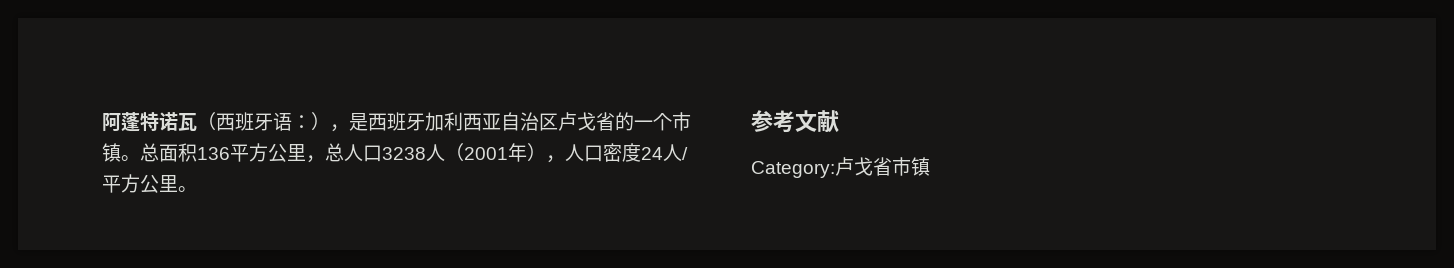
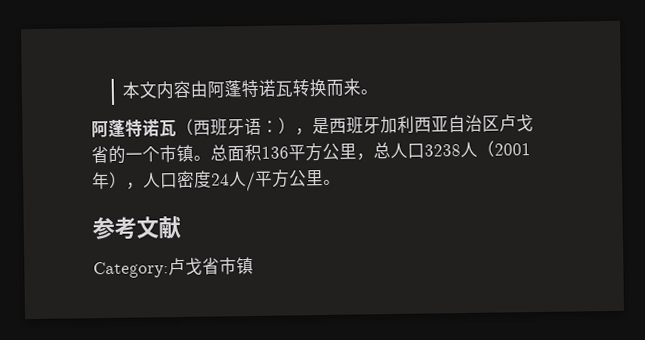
+ 本文内容由阿蓬特诺瓦转换而来。

